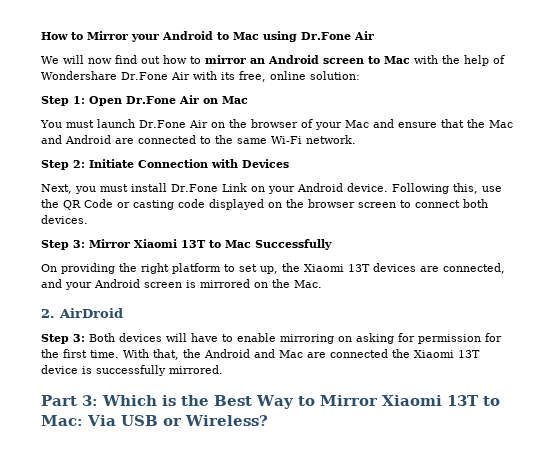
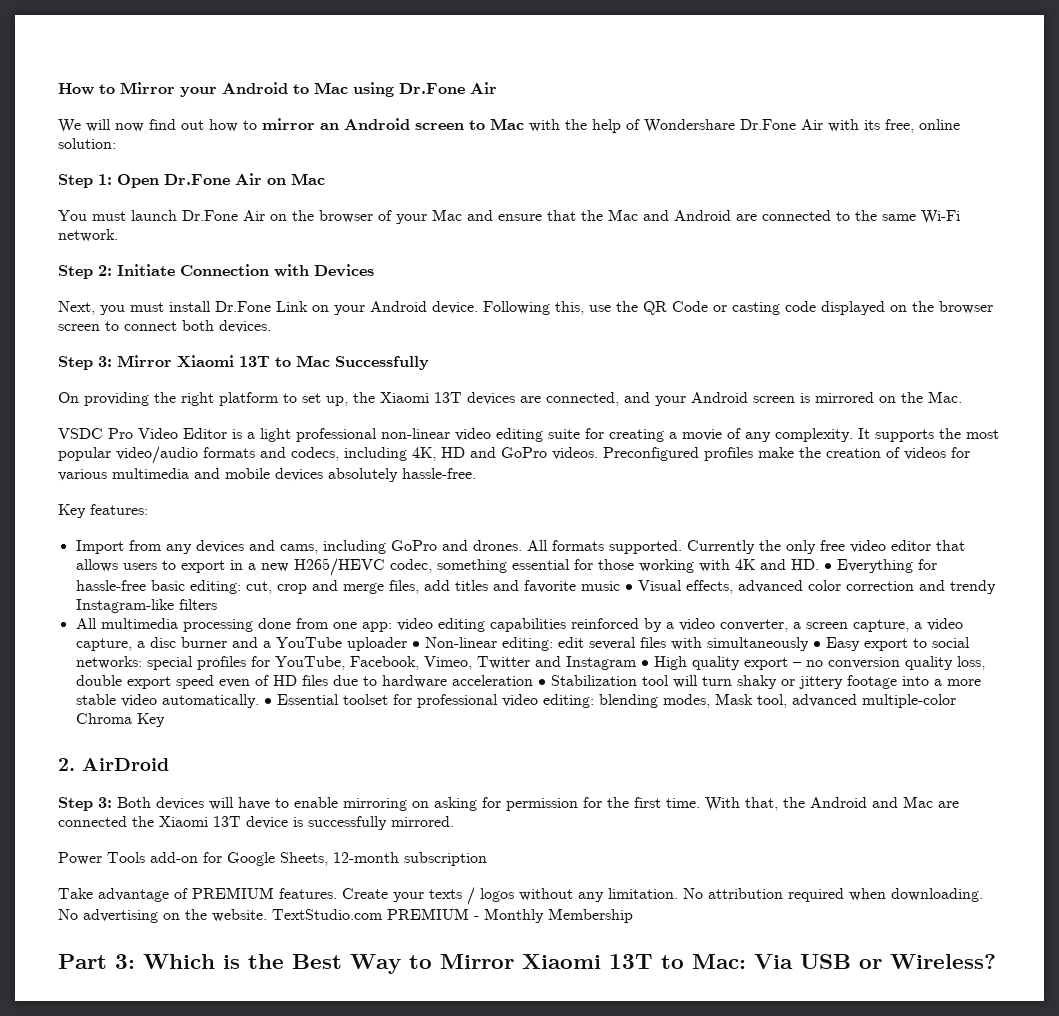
+ VSDC Pro Video Editor is a light professional non-linear video editing suite for creating a movie of any complexity. It supports the most popular video/audio formats and codecs, including 4K, HD and GoPro videos. Preconfigured profiles make the creation of videos for various multimedia and mobile devices absolutely hassle-free.
+ Key features:
+ Import from any devices and cams, including GoPro and drones. All formats supported. Сurrently the only free video editor that allows users to export in a new H265/HEVC codec, something essential for those working with 4K and HD. • Everything for hassle-free basic editing: cut, crop and merge files, add titles and favorite music • Visual effects, advanced color correction and trendy Instagram-like filters
+ All multimedia processing done from one app: video editing capabilities reinforced by a video converter, a screen capture, a video capture, a disc burner and a YouTube uploader • Non-linear editing: edit several files with simultaneously • Easy export to social networks: special profiles for YouTube, Facebook, Vimeo, Twitter and Instagram • High quality export – no conversion quality loss, double export speed even of HD files due to hardware acceleration • Stabilization tool will turn shaky or jittery footage into a more stable video automatically. • Essential toolset for professional video editing: blending modes, Mask tool, advanced multiple-color Chroma Key
+ Power Tools add-on for Google Sheets, 12-month subscription
+ Take advantage of PREMIUM features. Create your texts / logos without any limitation. No attribution required when downloading. No advertising on the website. TextStudio.com PREMIUM - Monthly Membership

